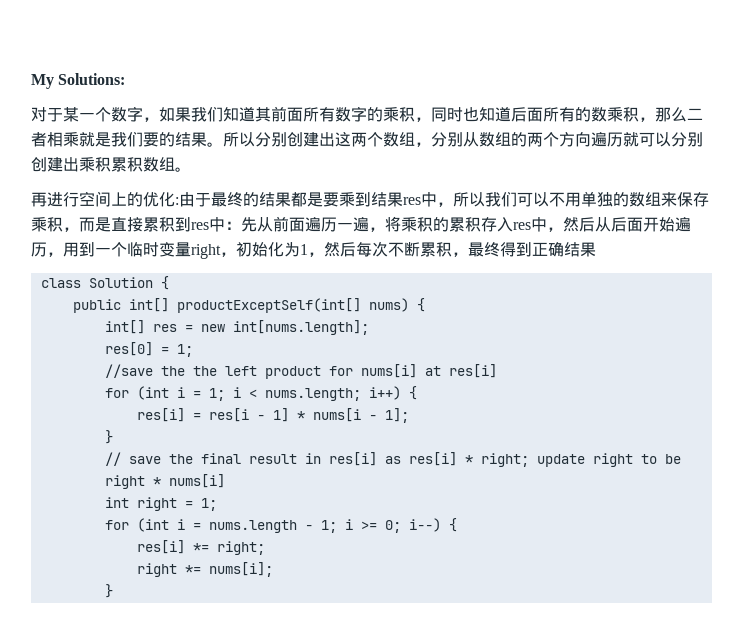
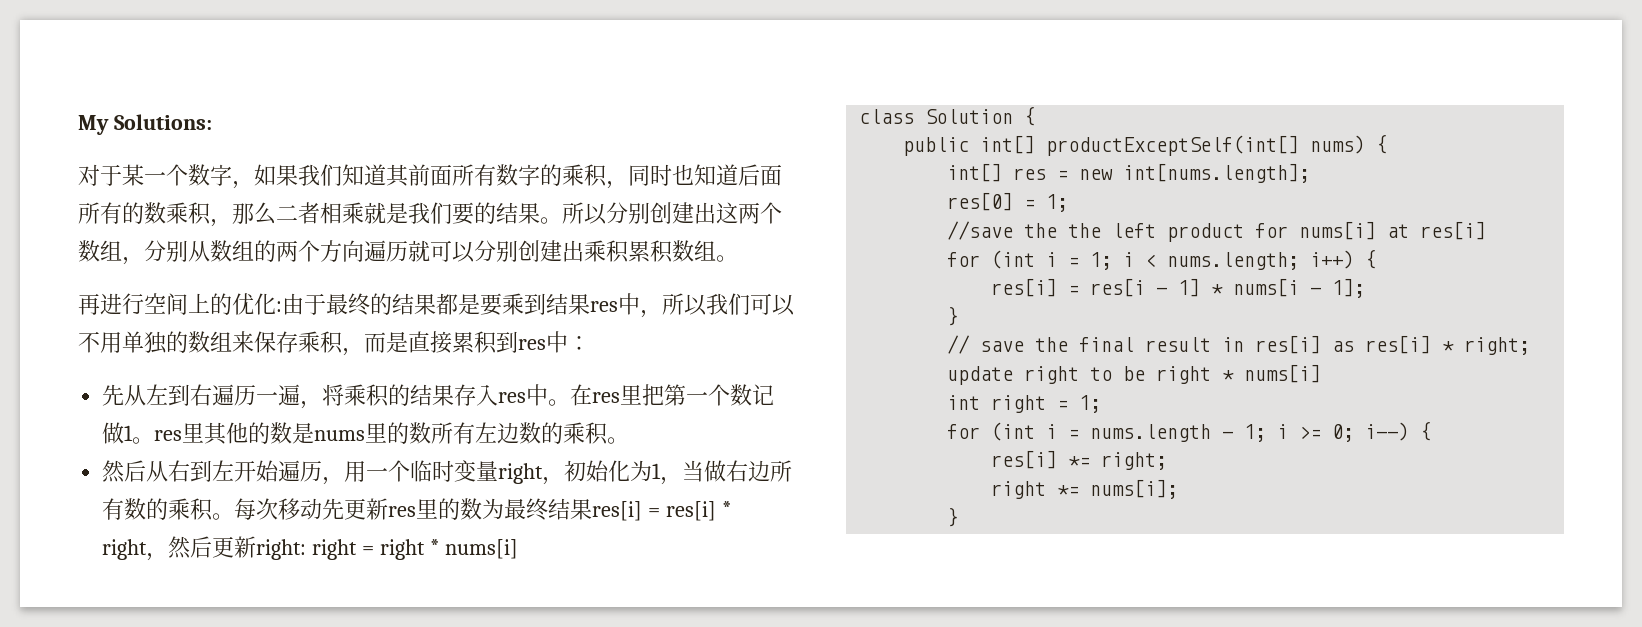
- 再进行空间上的优化:由于最终的结果都是要乘到结果res中，所以我们可以不用单独的数组来保存乘积，而是直接累积到res中：先从前面遍历一遍，将乘积的累积存入res中，然后从后面开始遍历，用到一个临时变量right，初始化为1，然后每次不断累积，最终得到正确结果
+ 再进行空间上的优化:由于最终的结果都是要乘到结果res中，所以我们可以不用单独的数组来保存乘积，而是直接累积到res中：
+ 先从左到右遍历一遍，将乘积的结果存入res中。在res里把第一个数记做1。res里其他的数是nums里的数所有左边数的乘积。
+ 然后从右到左开始遍历，用一个临时变量right，初始化为1，当做右边所有数的乘积。每次移动先更新res里的数为最终结果res[i] = res[i] * right，然后更新right: right = right * nums[i]

